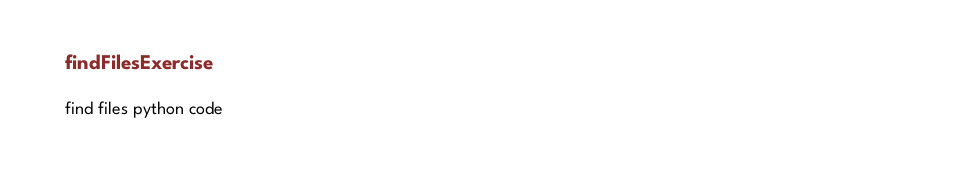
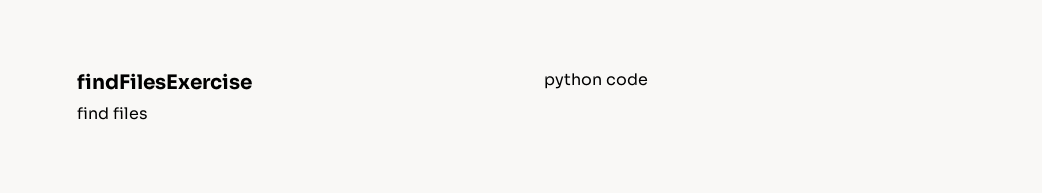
- find files python code
+ find files
+ python code

